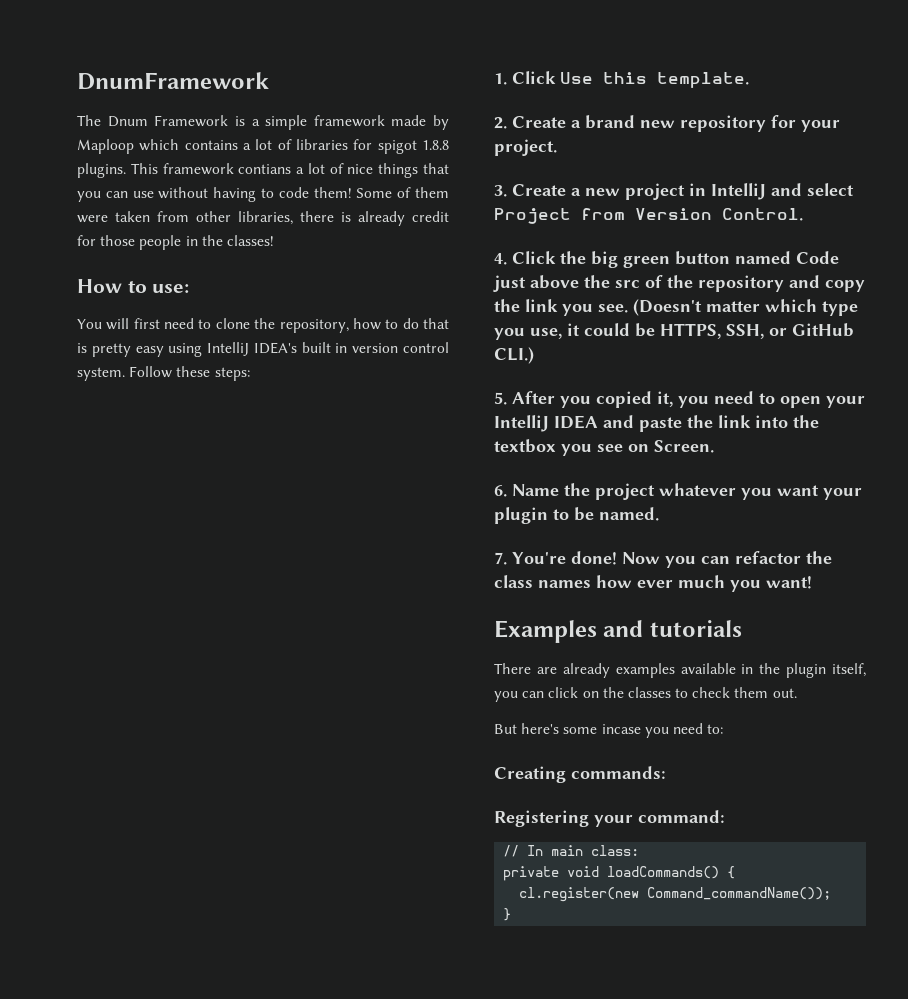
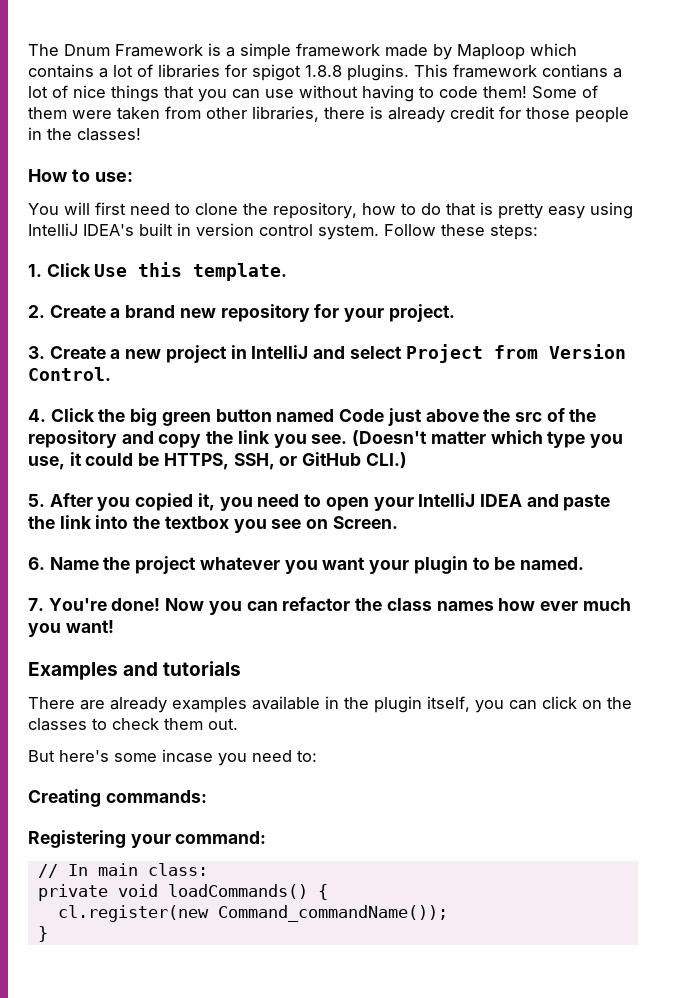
- DnumFramework

